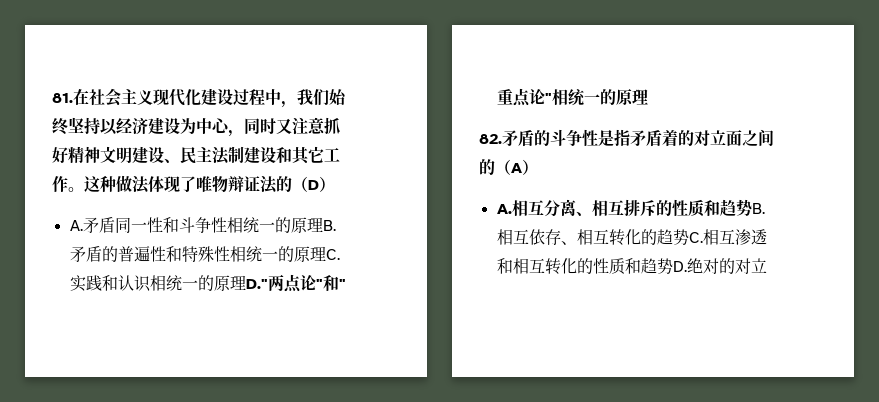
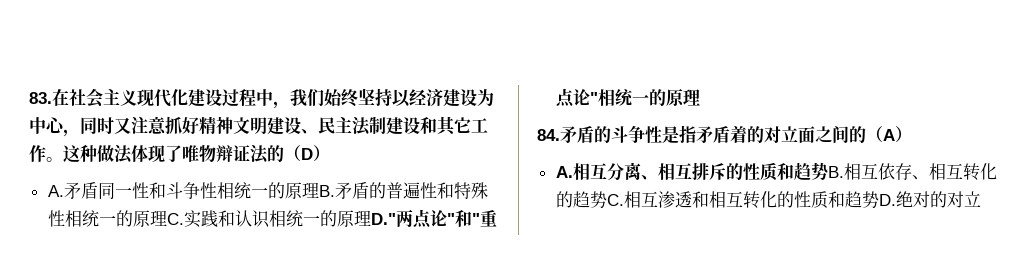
- 81.在社会主义现代化建设过程中，我们始终坚持以经济建设为中心，同时又注意抓好精神文明建设、民主法制建设和其它工作。
+ 83.在社会主义现代化建设过程中，我们始终坚持以经济建设为中心，同时又注意抓好精神文明建设、民主法制建设和其它工作。
- 82.矛盾的斗争性是指矛盾着的对立面之间的（A）
+ 84.矛盾的斗争性是指矛盾着的对立面之间的（A）

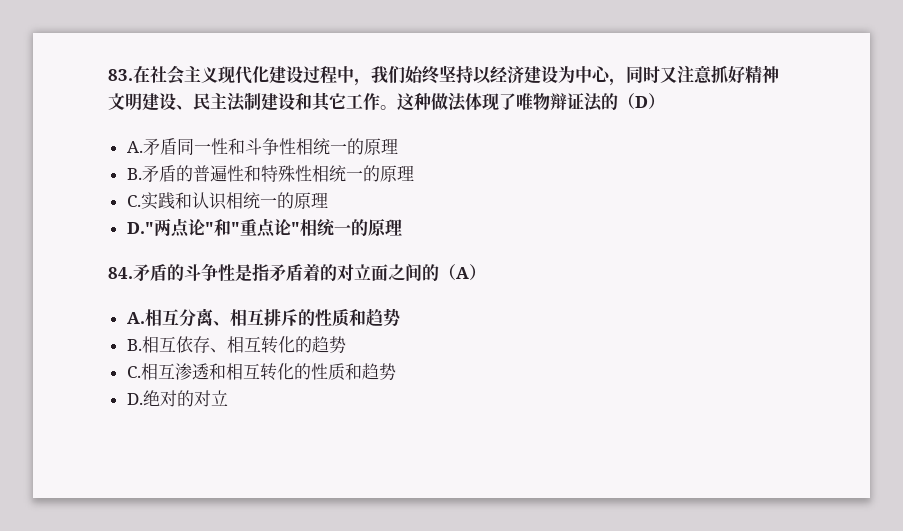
- A.矛盾同一性和斗争性相统一的原理B.矛盾的普遍性和特殊性相统一的原理C.实践和认识相统一的原理D."两点论"和"重点论"相统一的原理
+ A.矛盾同一性和斗争性相统一的原理
+ B.矛盾的普遍性和特殊性相统一的原理
+ C.实践和认识相统一的原理
+ D."两点论"和"重点论"相统一的原理
- A.相互分离、相互排斥的性质和趋势B.相互依存、相互转化的趋势C.相互渗透和相互转化的性质和趋势D.绝对的对立
+ A.相互分离、相互排斥的性质和趋势
+ B.相互依存、相互转化的趋势
+ C.相互渗透和相互转化的性质和趋势
+ D.绝对的对立

